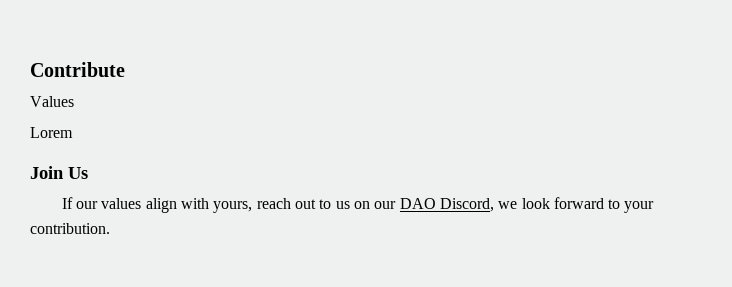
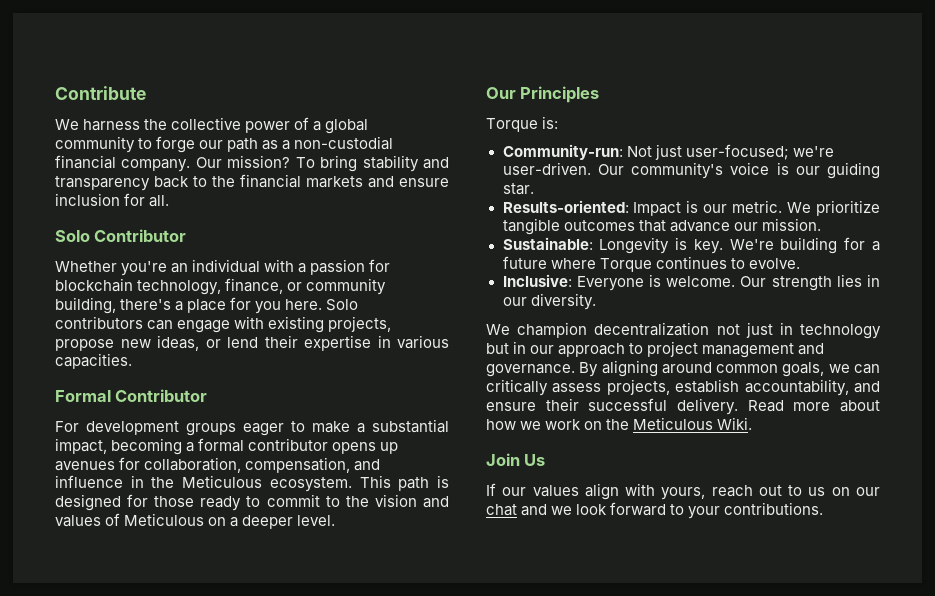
- Values
- Lorem
+ We harness the collective power of a global community to forge our path as a non-custodial financial company. Our mission? To bring stability and transparency back to the financial markets and ensure inclusion for all.
+ Solo Contributor
+ Whether you're an individual with a passion for blockchain technology, finance, or community building, there's a place for you here. Solo contributors can engage with existing projects, propose new ideas, or lend their expertise in various capacities.
+ Formal Contributor
+ For development groups eager to make a substantial impact, becoming a formal contributor opens up avenues for collaboration, compensation, and influence in the Meticulous ecosystem. This path is designed for those ready to commit to the vision and values of Meticulous on a deeper level.
+ Our Principles
+ Torque is:
+ Community-run: Not just user-focused; we're user-driven. Our community's voice is our guiding star.
+ Results-oriented: Impact is our metric. We prioritize tangible outcomes that advance our mission.
+ Sustainable: Longevity is key. We're building for a future where Torque continues to evolve.
+ Inclusive: Everyone is welcome. Our strength lies in our diversity.
+ We champion decentralization not just in technology but in our approach to project management and governance. By aligning around common goals, we can critically assess projects, establish accountability, and ensure their successful delivery. Read more about how we work on the Meticulous Wiki.
- If our values align with yours, reach out to us on our DAO Discord, we look forward to your contribution.
+ If our values align with yours, reach out to us on our chat and we look forward to your contributions.

